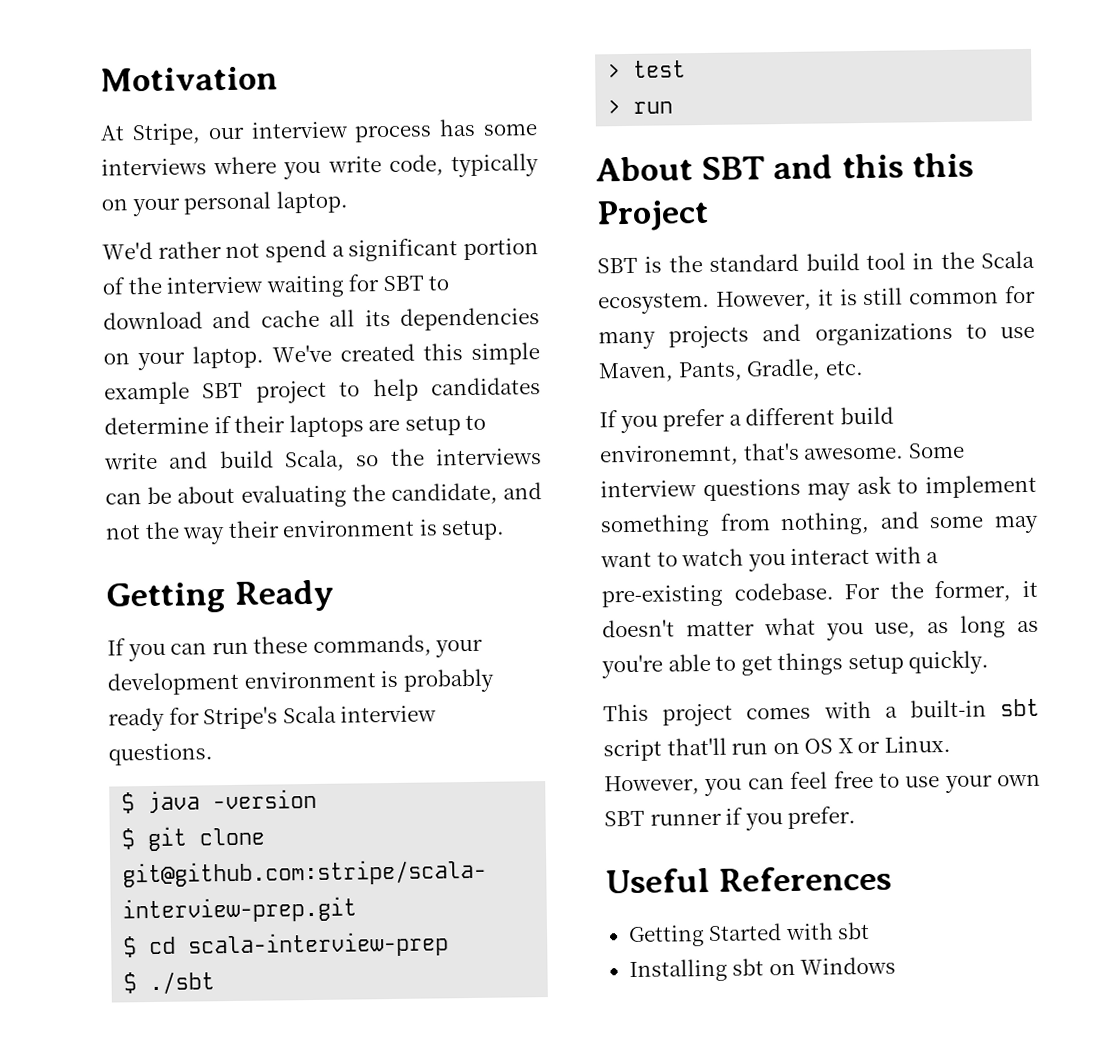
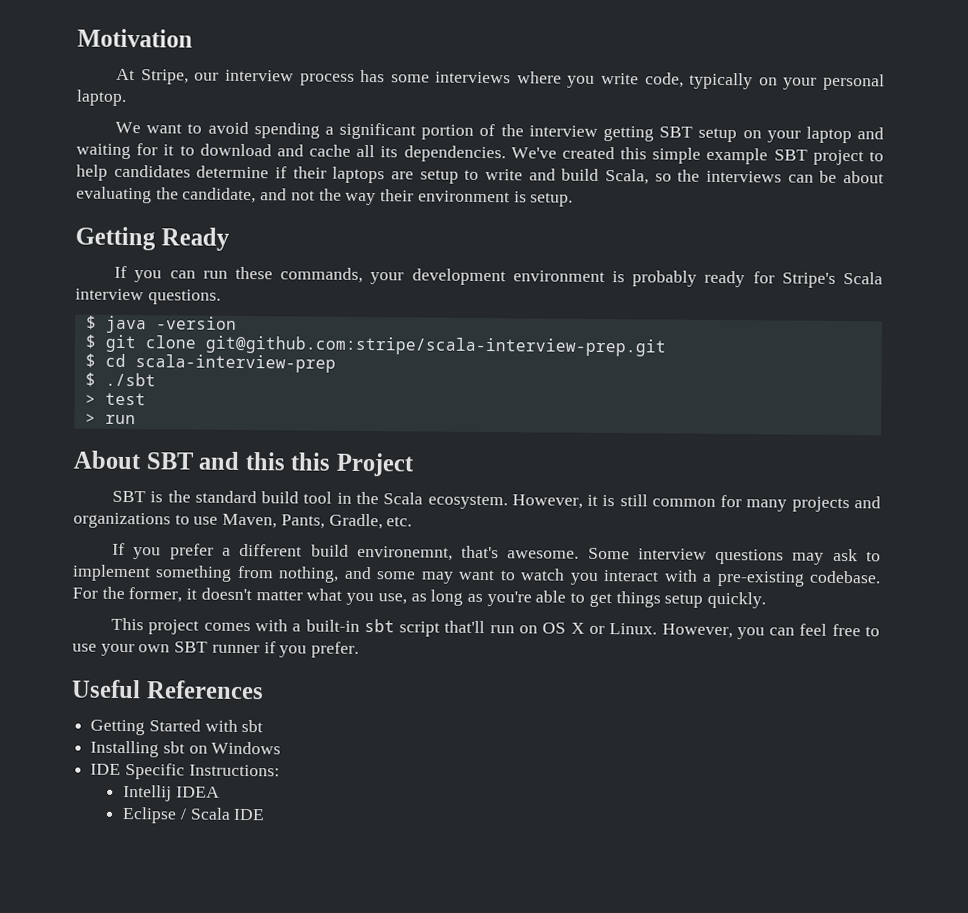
- We'd rather not spend a significant portion of the interview waiting for SBT to download and cache all its dependencies on your laptop.
+ We want to avoid spending a significant portion of the interview getting SBT setup on your laptop and waiting for it to download and cache all its dependencies.
+ IDE Specific Instructions:
+ Intellij IDEA
+ Eclipse / Scala IDE

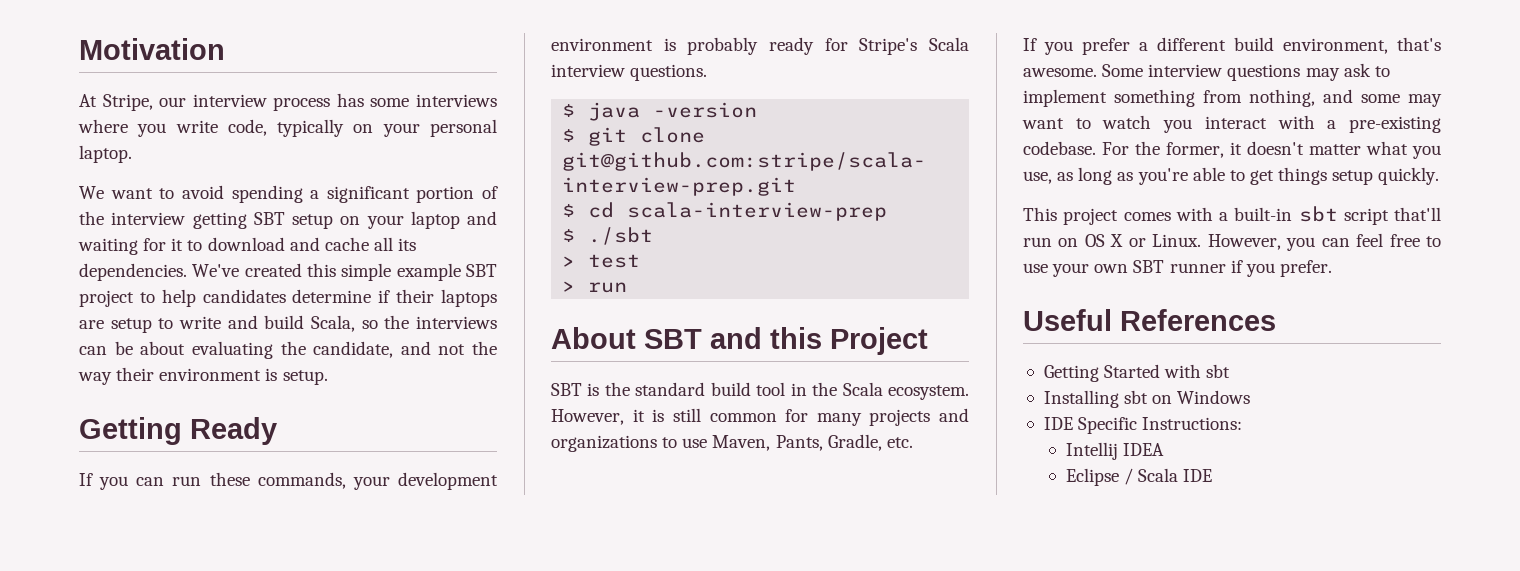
- About SBT and this this Project
+ About SBT and this Project
- If you prefer a different build environemnt, that's awesome.
+ If you prefer a different build environment, that's awesome.

